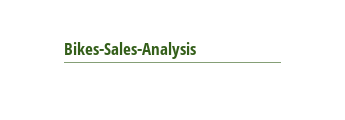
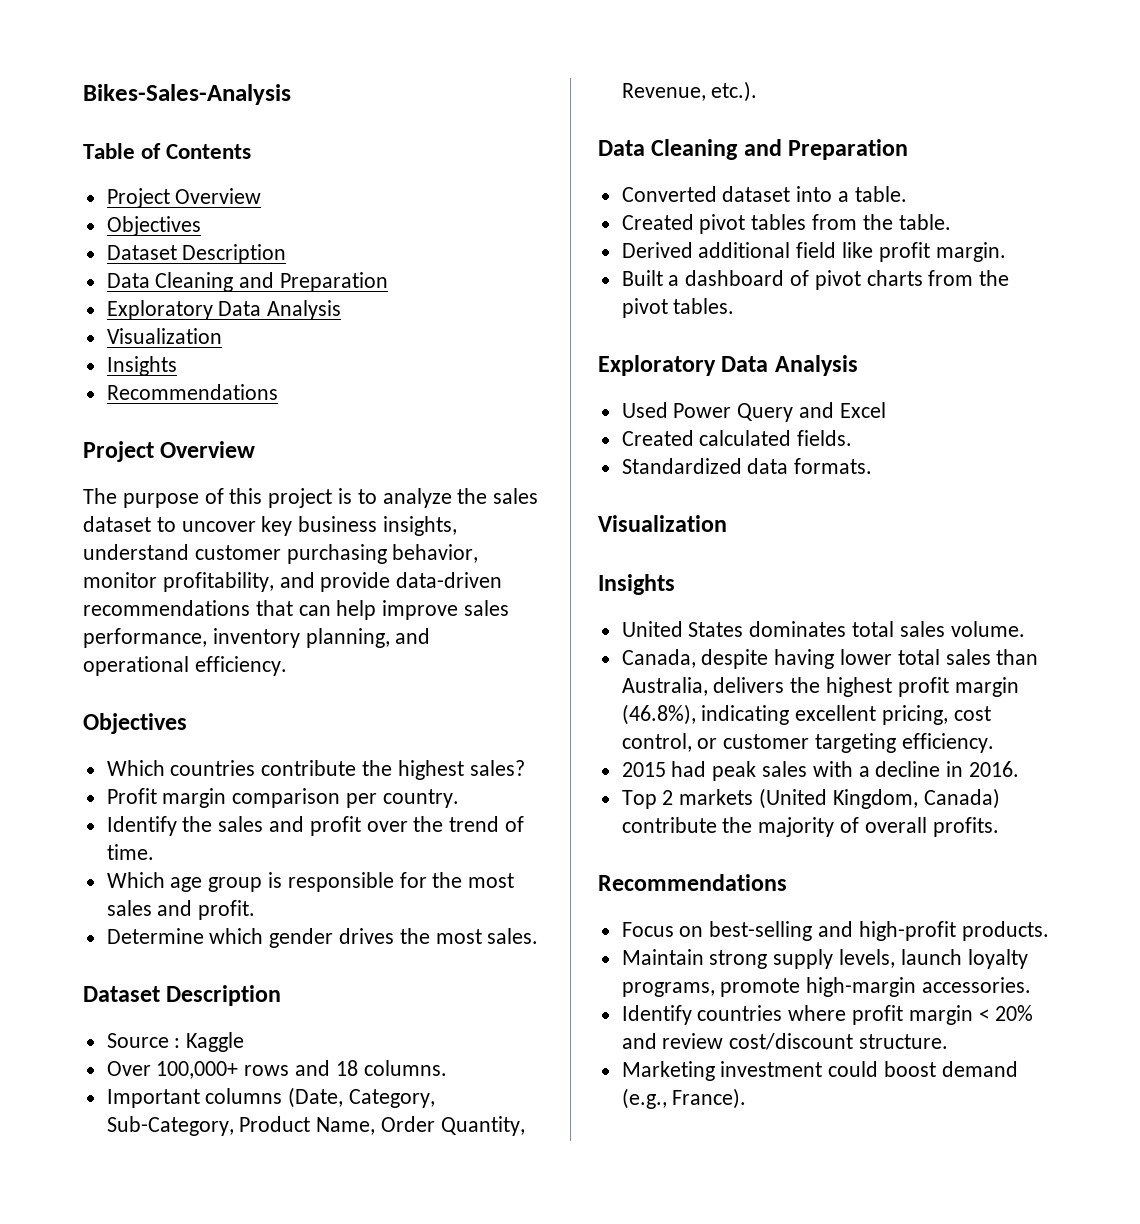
+ Table of Contents
+ Project Overview
+ Objectives
+ Dataset Description
+ Data Cleaning and Preparation
+ Exploratory Data Analysis
+ Visualization
+ Insights
+ Recommendations
+ Project Overview
+ The purpose of this project is to analyze the sales dataset to uncover key business insights, understand customer purchasing behavior, monitor profitability, and provide data-driven recommendations that can help improve sales performance, inventory planning, and operational efficiency.
+ Objectives
+ Which countries contribute the highest sales?
+ Profit margin comparison per country.
+ Identify the sales and profit over the trend of time.
+ Which age group is responsible for the most sales and profit.
+ Determine which gender drives the most sales.
+ Dataset Description
+ Source : Kaggle
+ Over 100,000+ rows and 18 columns.
+ Important columns (Date, Category, Sub-Category, Product Name, Order Quantity, Revenue, etc.).
+ Data Cleaning and Preparation
+ Converted dataset into a table.
+ Created pivot tables from the table.
+ Derived additional field like profit margin.
+ Built a dashboard of pivot charts from the pivot tables.
+ Exploratory Data Analysis
+ Used Power Query and Excel
+ Created calculated fields.
+ Standardized data formats.
+ Visualization
+ Insights
+ United States dominates total sales volume.
+ Canada, despite having lower total sales than Australia, delivers the highest profit margin (46.8%), indicating excellent pricing, cost control, or customer targeting efficiency.
+ 2015 had peak sales with a decline in 2016.
+ Top 2 markets (United Kingdom, Canada) contribute the majority of overall profits.
+ Recommendations
+ Focus on best-selling and high-profit products.
+ Maintain strong supply levels, launch loyalty programs, promote high-margin accessories.
+ Identify countries where profit margin < 20% and review cost/discount structure.
+ Marketing investment could boost demand (e.g., France).

